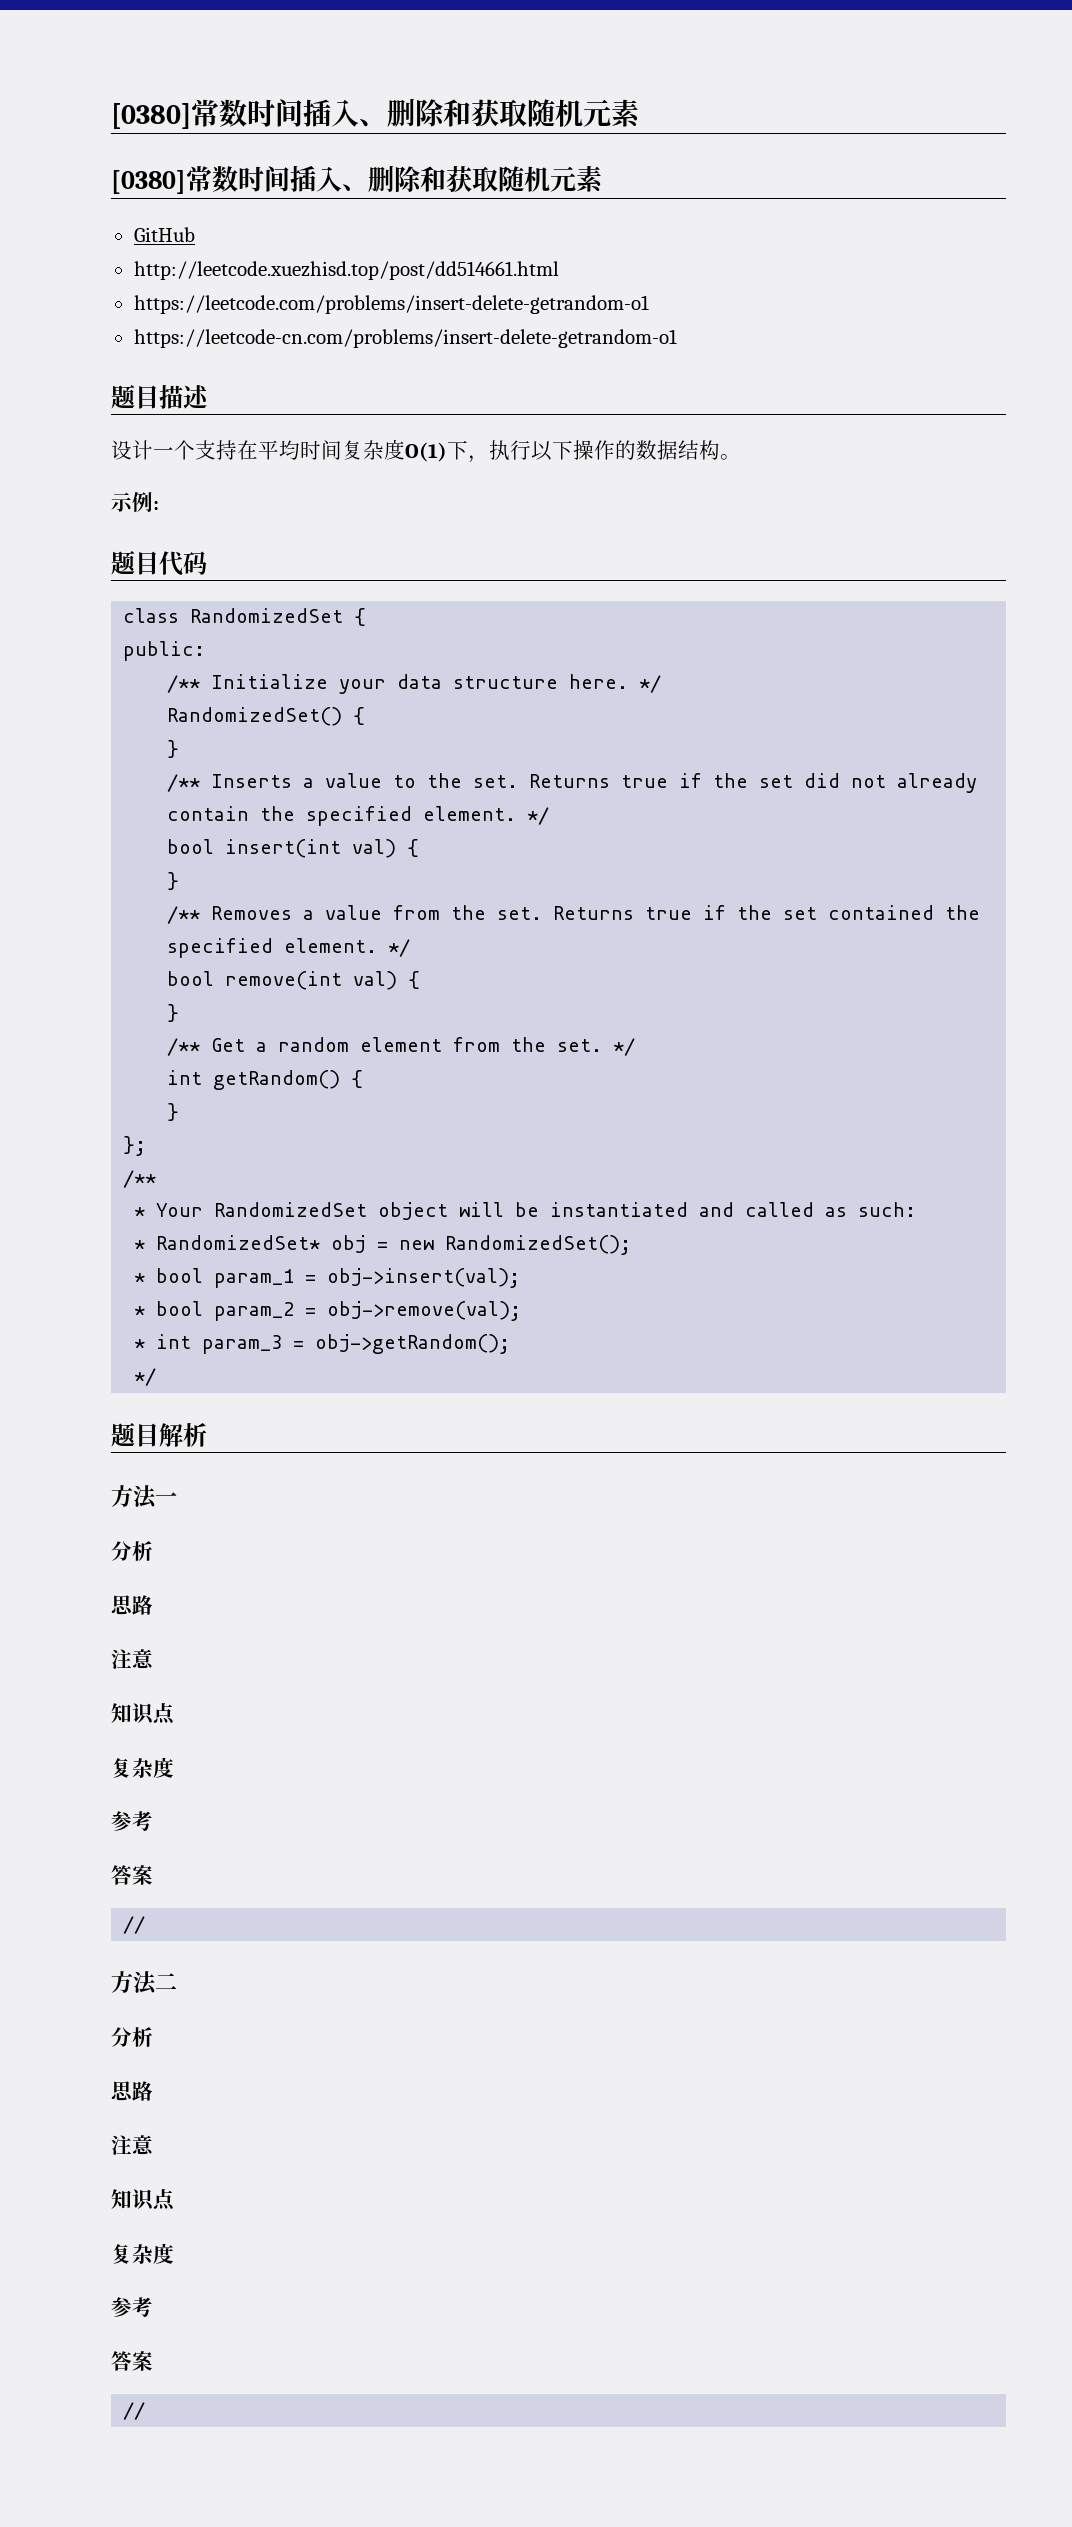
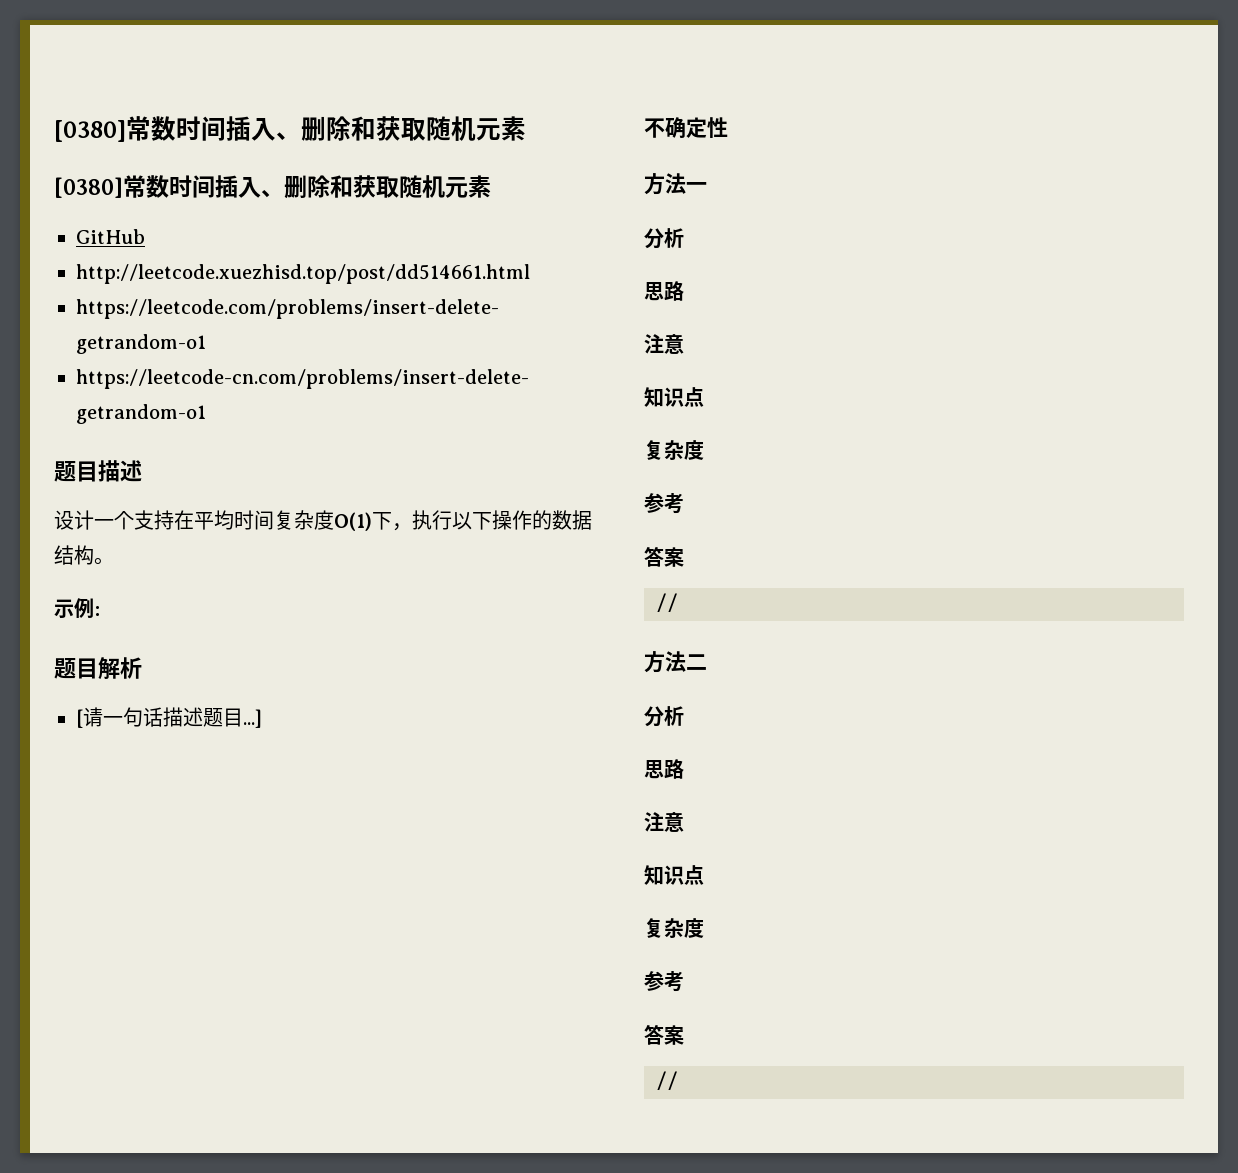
- 题目代码
- class RandomizedSet {
- public:
- /** Initialize your data structure here. */
- RandomizedSet() {
- }
- /** Inserts a value to the set. Returns true if the set did not already contain the specified element. */
- bool insert(int val) {
- }
- /** Removes a value from the set. Returns true if the set contained the specified element. */
- bool remove(int val) {
- }
- /** Get a random element from the set. */
- int getRandom() {
- }
- };
- /**
- * Your RandomizedSet object will be instantiated and called as such:
- * RandomizedSet* obj = new RandomizedSet();
- * bool param_1 = obj->insert(val);
- * bool param_2 = obj->remove(val);
- * int param_3 = obj->getRandom();
- */
  题目解析
+ [请一句话描述题目...]
+ 不确定性

